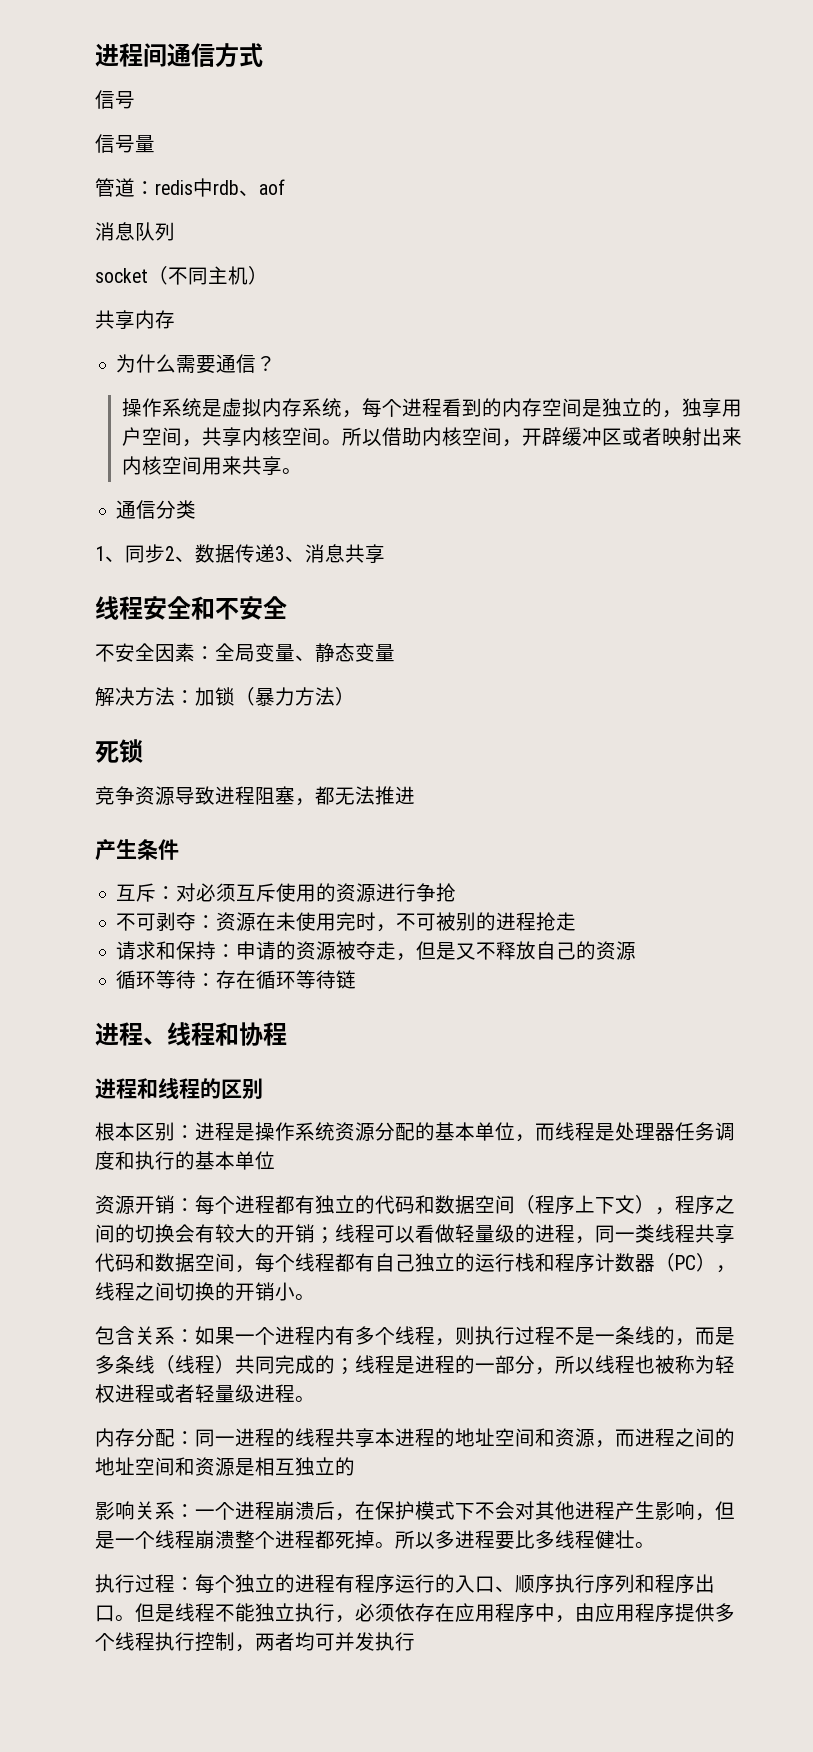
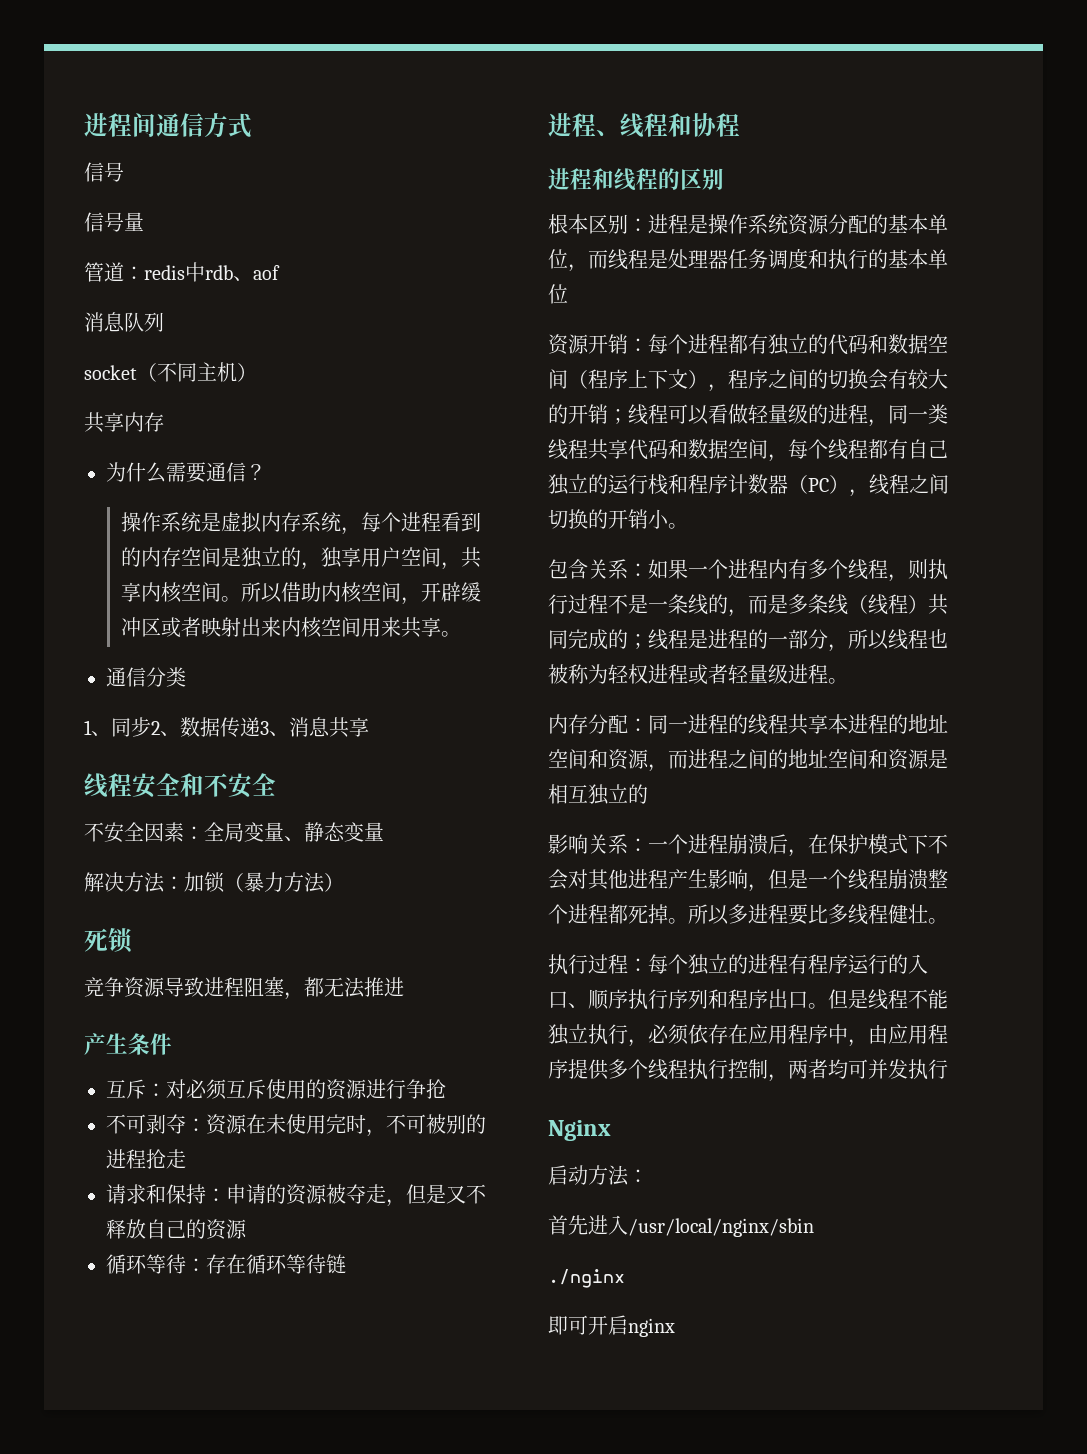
+ Nginx
+ 启动方法：
+ 首先进入/usr/local/nginx/sbin
+ ./nginx
+ 即可开启nginx

